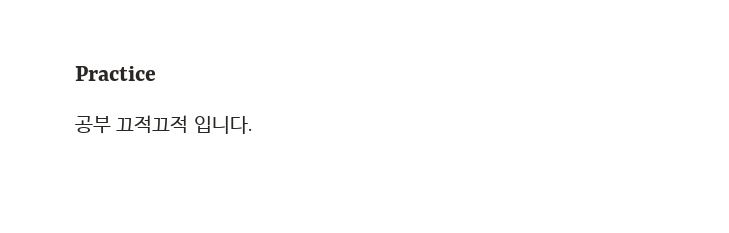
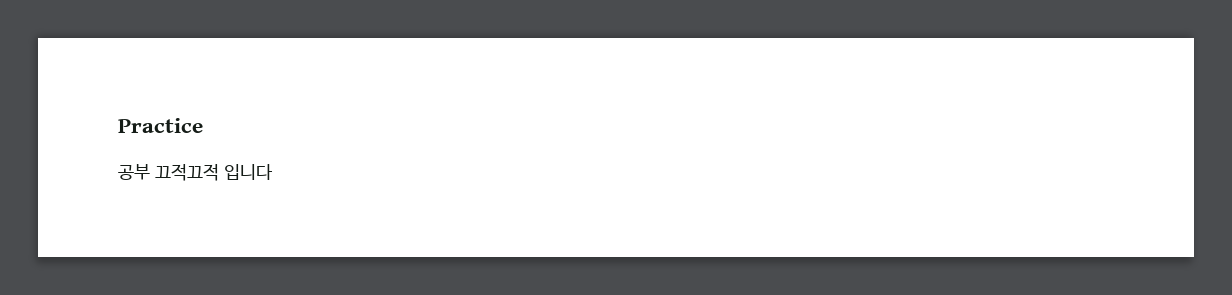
- 공부 끄적끄적 입니다.
+ 공부 끄적끄적 입니다

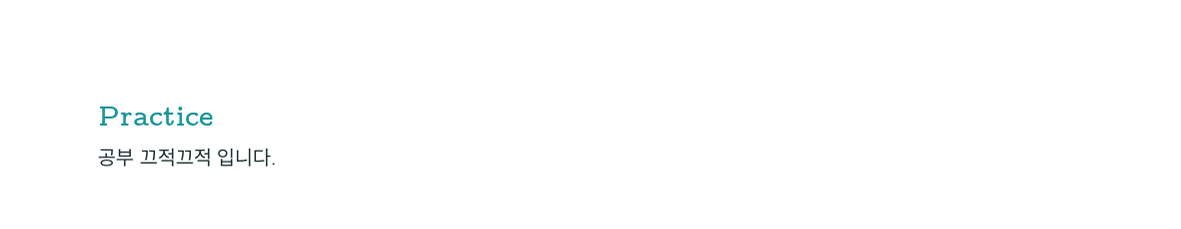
- 공부 끄적끄적 입니다
+ 공부 끄적끄적 입니다.

